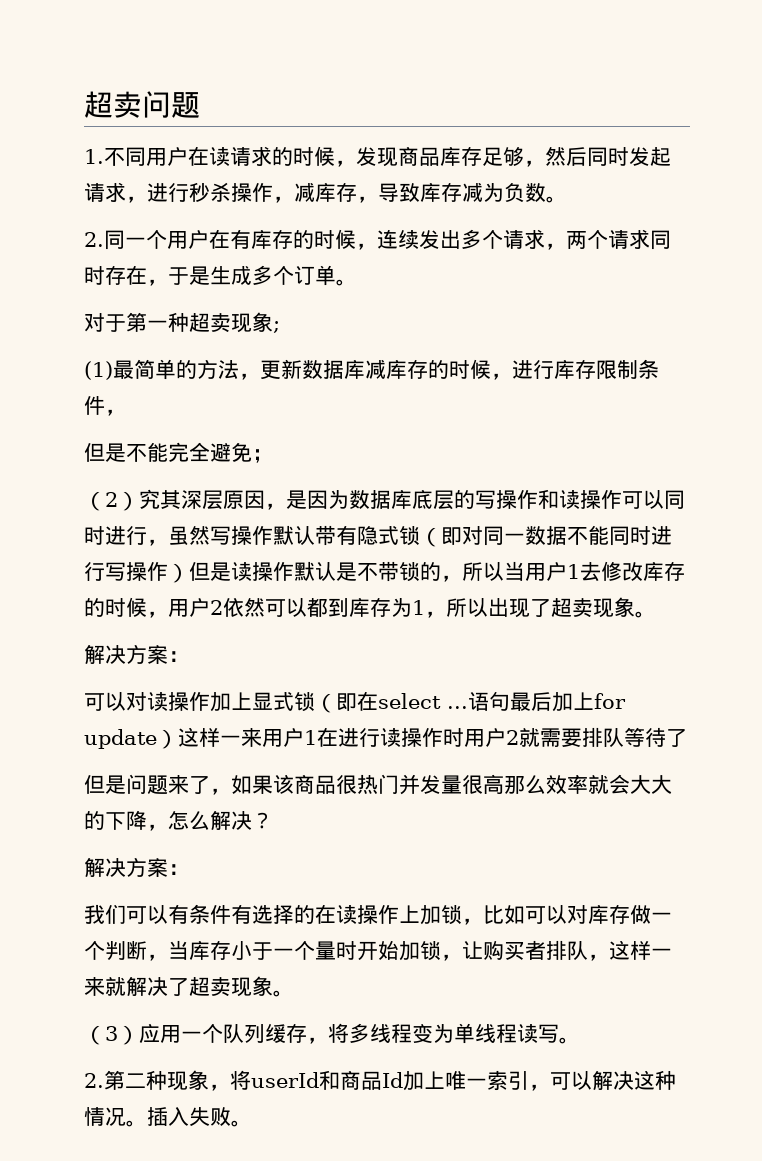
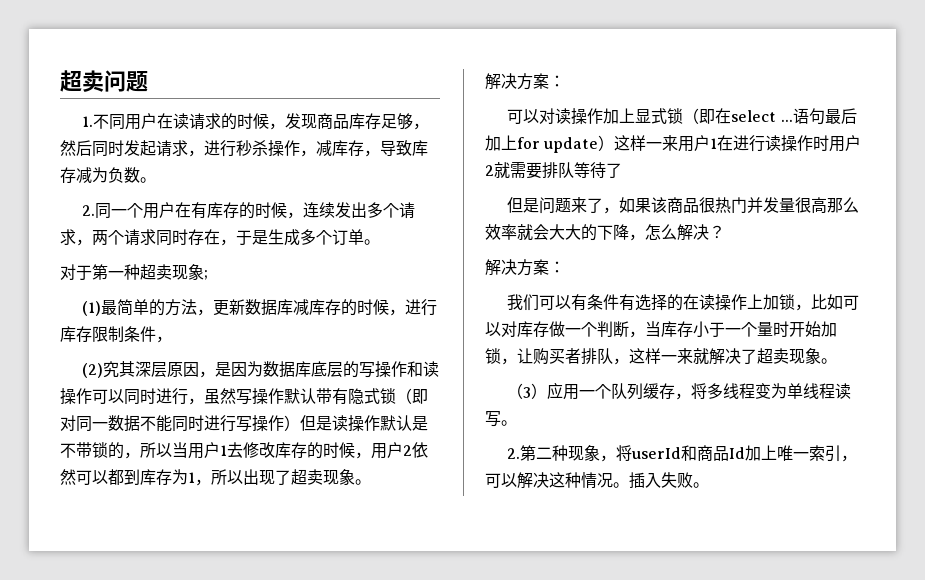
- 但是不能完全避免；
- （2）究其深层原因，是因为数据库底层的写操作和读操作可以同时进行，虽然写操作默认带有隐式锁（即对同一数据不能同时进行写操作）但是读操作默认是不带锁的，所以当用户1去修改库存的时候，用户2依然可以都到库存为1，所以出现了超卖现象。
+ (2)究其深层原因，是因为数据库底层的写操作和读操作可以同时进行，虽然写操作默认带有隐式锁（即对同一数据不能同时进行写操作）但是读操作默认是不带锁的，所以当用户1去修改库存的时候，用户2依然可以都到库存为1，所以出现了超卖现象。

